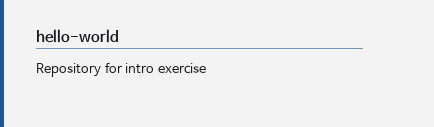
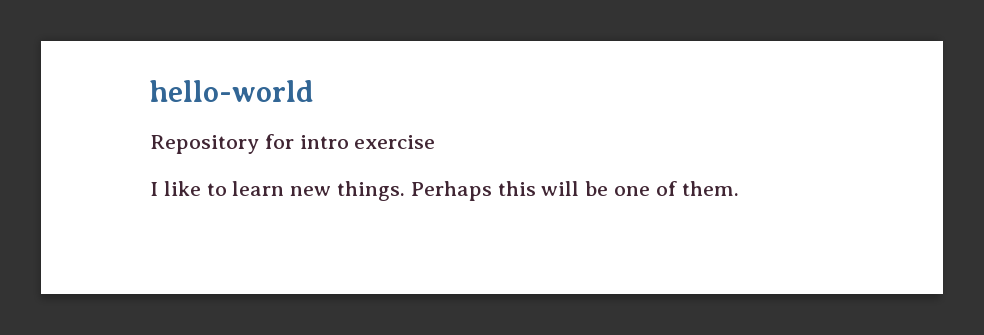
+ I like to learn new things. Perhaps this will be one of them.

